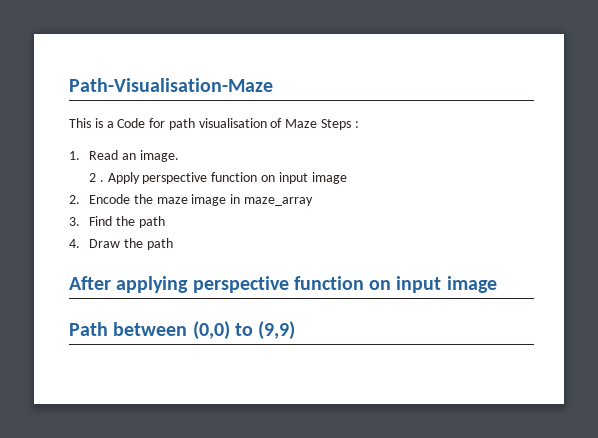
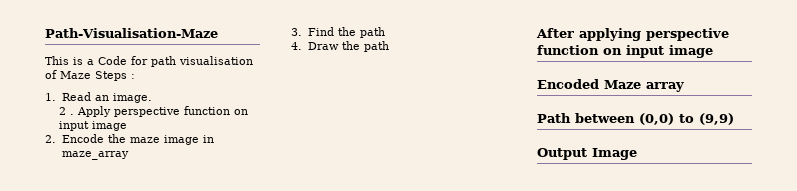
+ Encoded Maze array
+ Output Image

